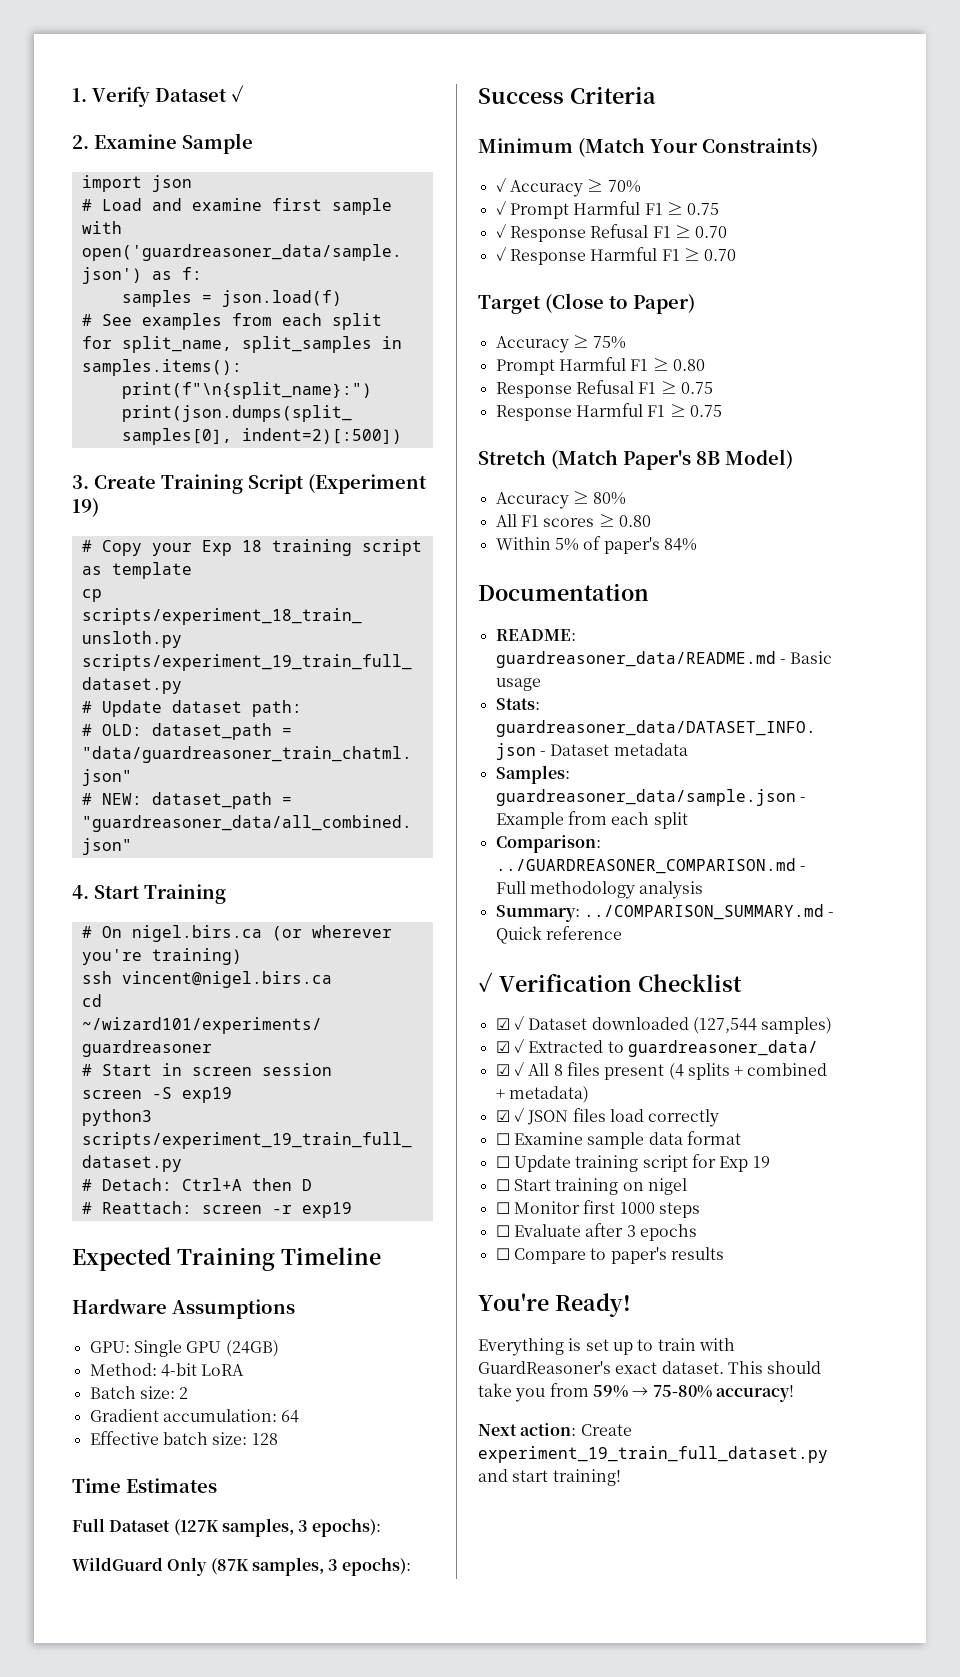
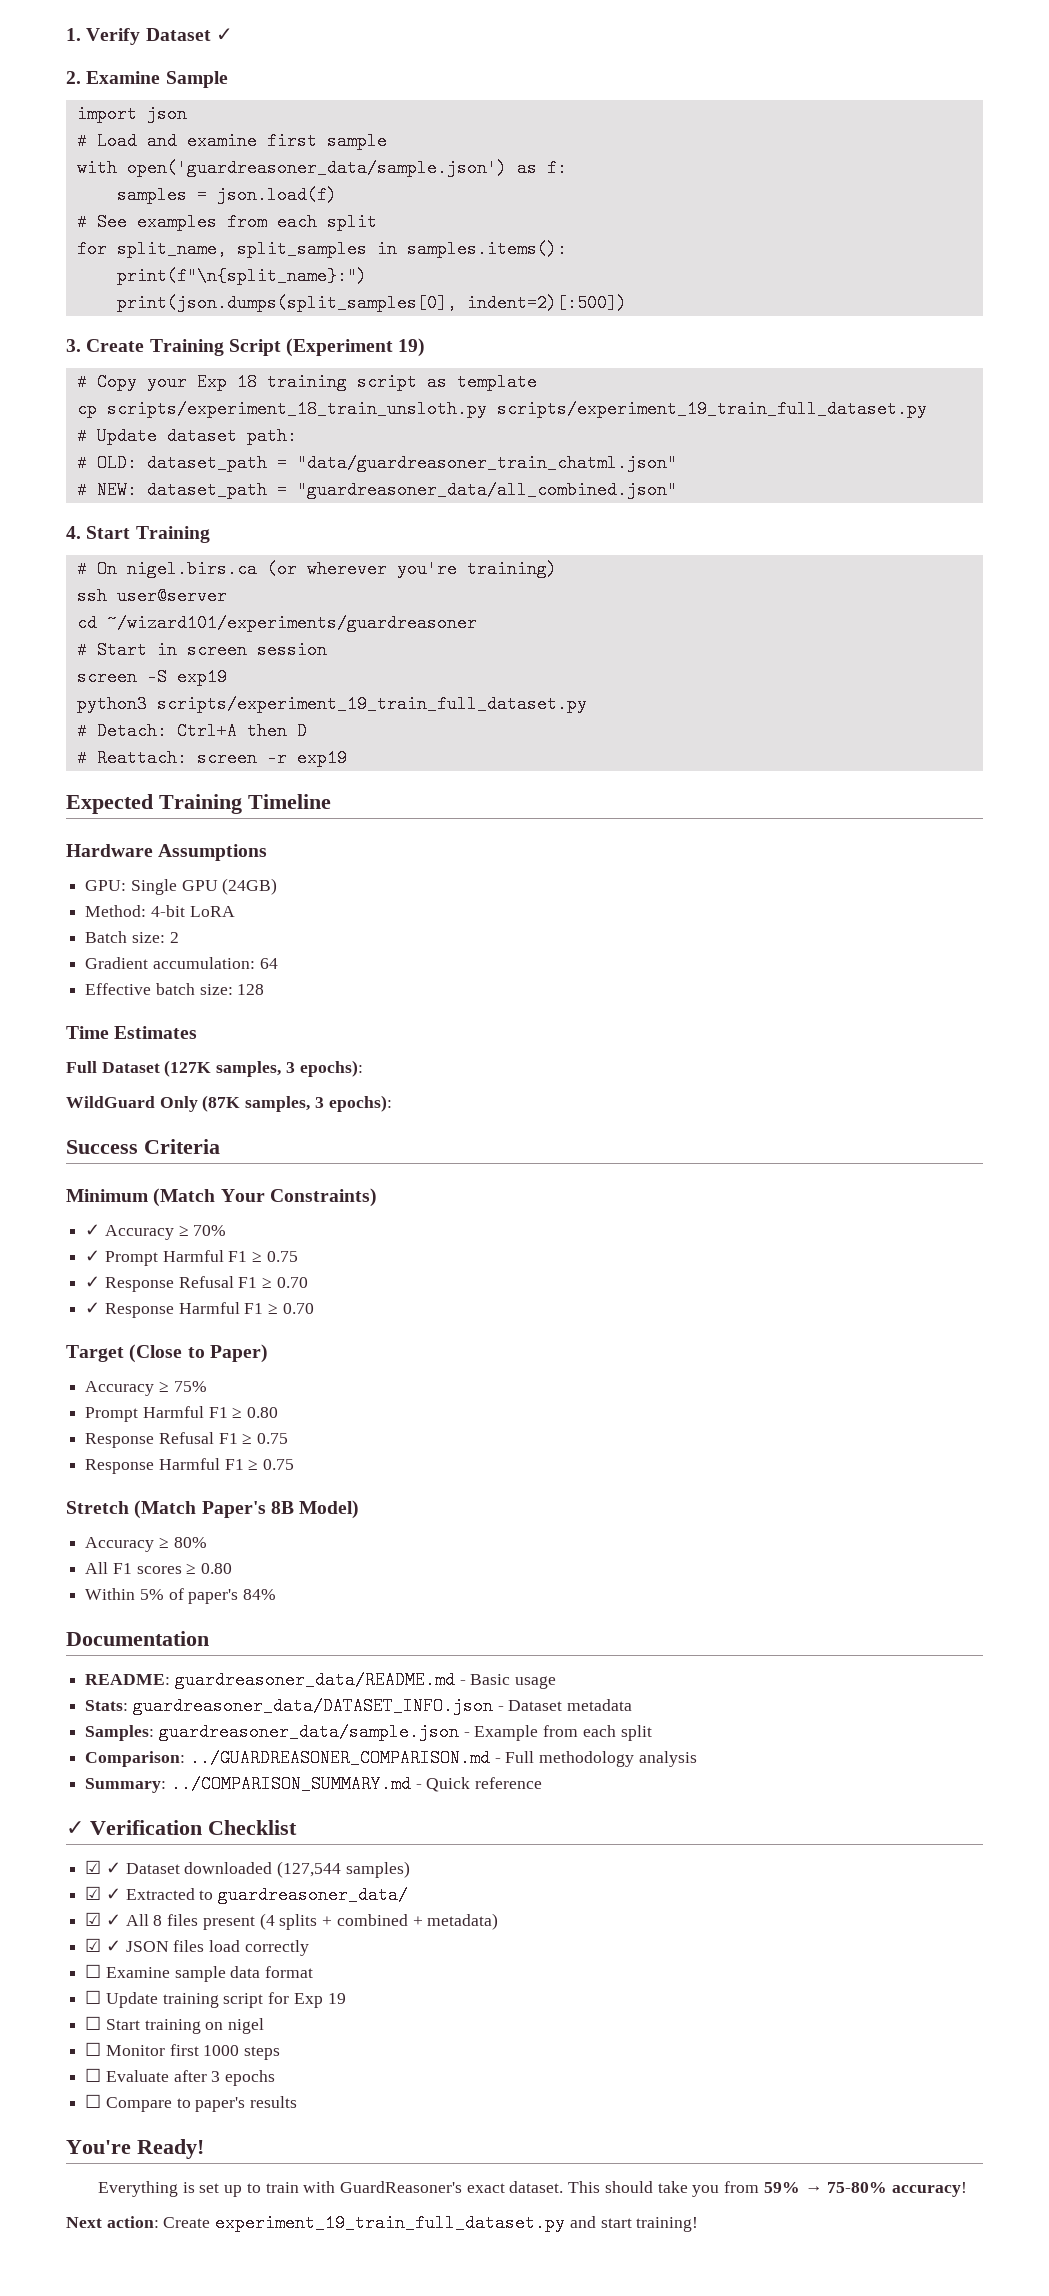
- ssh vincent@nigel.birs.ca
+ ssh user@server

